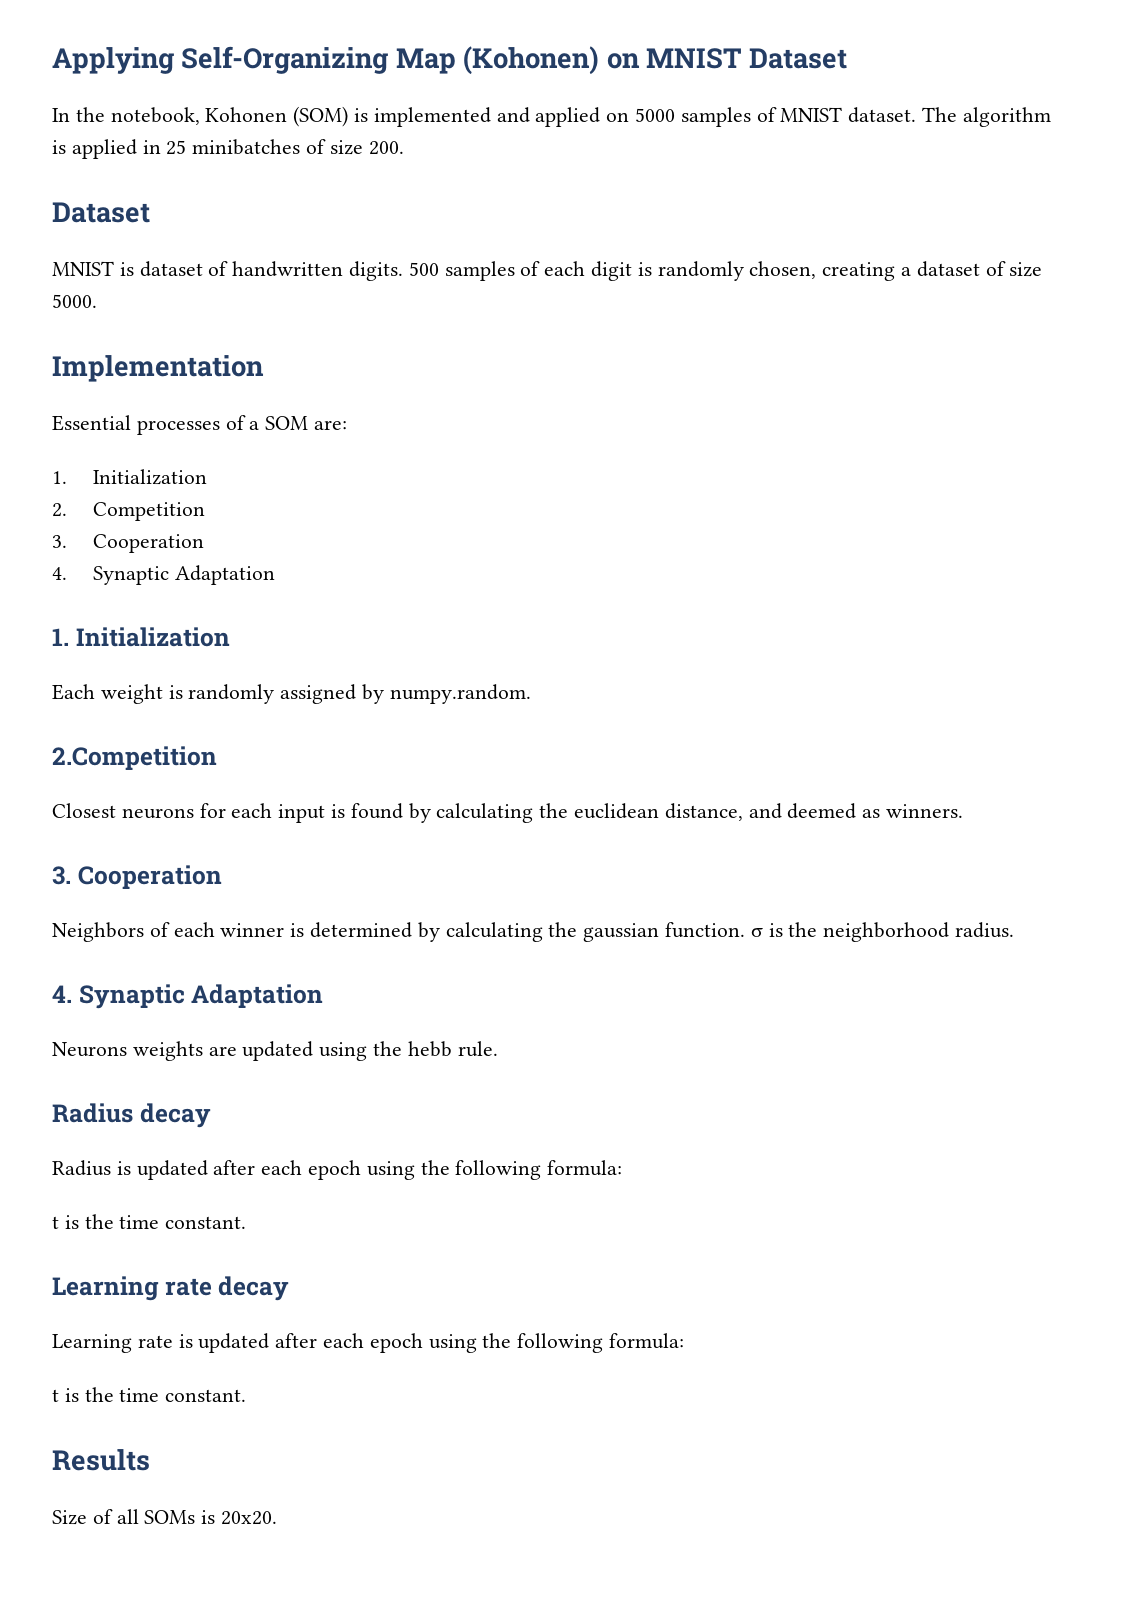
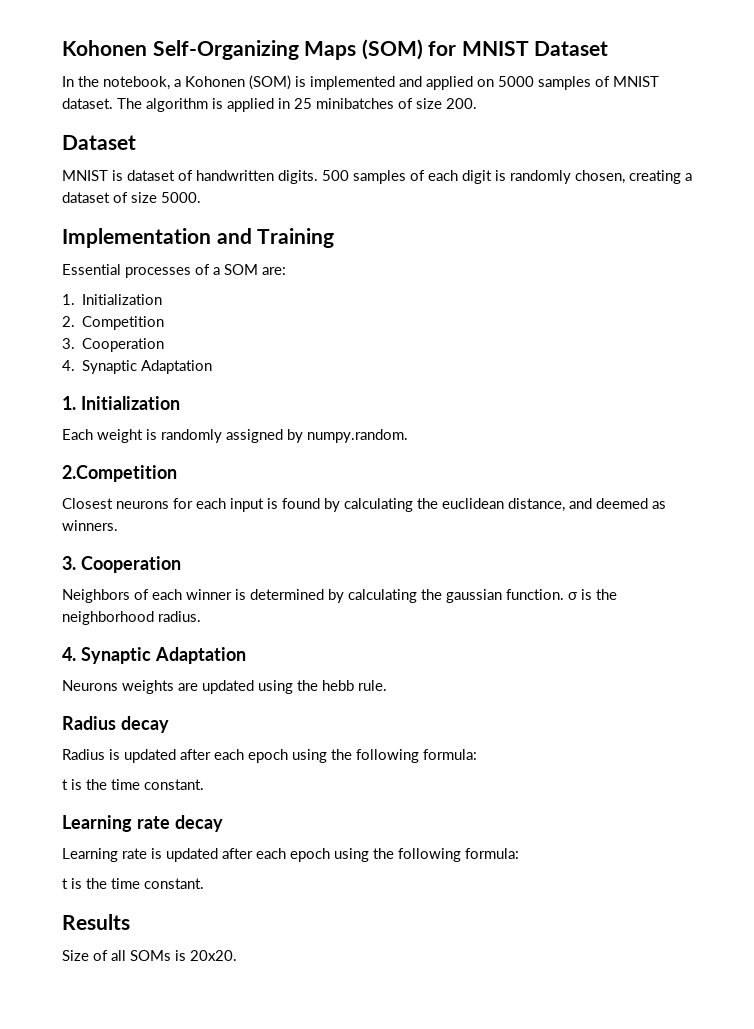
- Applying Self-Organizing Map (Kohonen) on MNIST Dataset
+ Kohonen Self-Organizing Maps (SOM) for MNIST Dataset
- In the notebook, Kohonen (SOM) is implemented and applied on 5000 samples of MNIST dataset.
+ In the notebook, a Kohonen (SOM) is implemented and applied on 5000 samples of MNIST dataset.
- Implementation
+ Implementation and Training

